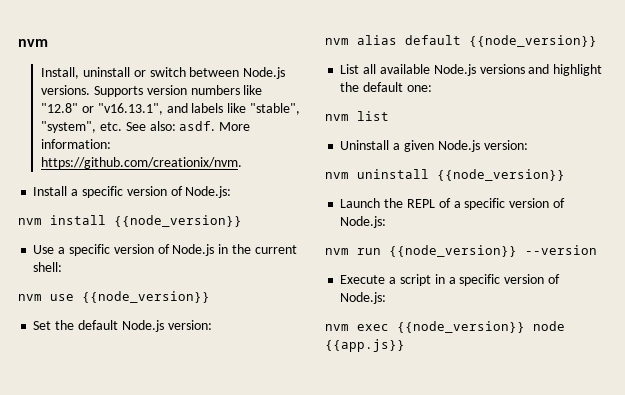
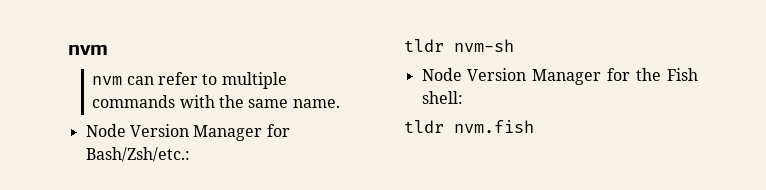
- Install, uninstall or switch between Node.js versions. Supports version numbers like "12.8" or "v16.13.1", and labels like "stable", "system", etc. See also: asdf. More information: https://github.com/creationix/nvm.
- Install a specific version of Node.js:
- nvm install {{node_version}}
- Use a specific version of Node.js in the current shell:
- nvm use {{node_version}}
- Set the default Node.js version:
- nvm alias default {{node_version}}
- List all available Node.js versions and highlight the default one:
- nvm list
- Uninstall a given Node.js version:
- nvm uninstall {{node_version}}
- Launch the REPL of a specific version of Node.js:
- nvm run {{node_version}} --version
- Execute a script in a specific version of Node.js:
- nvm exec {{node_version}} node {{app.js}}
+ nvm can refer to multiple commands with the same name.
+ Node Version Manager for Bash/Zsh/etc.:
+ tldr nvm-sh
+ Node Version Manager for the Fish shell:
+ tldr nvm.fish

